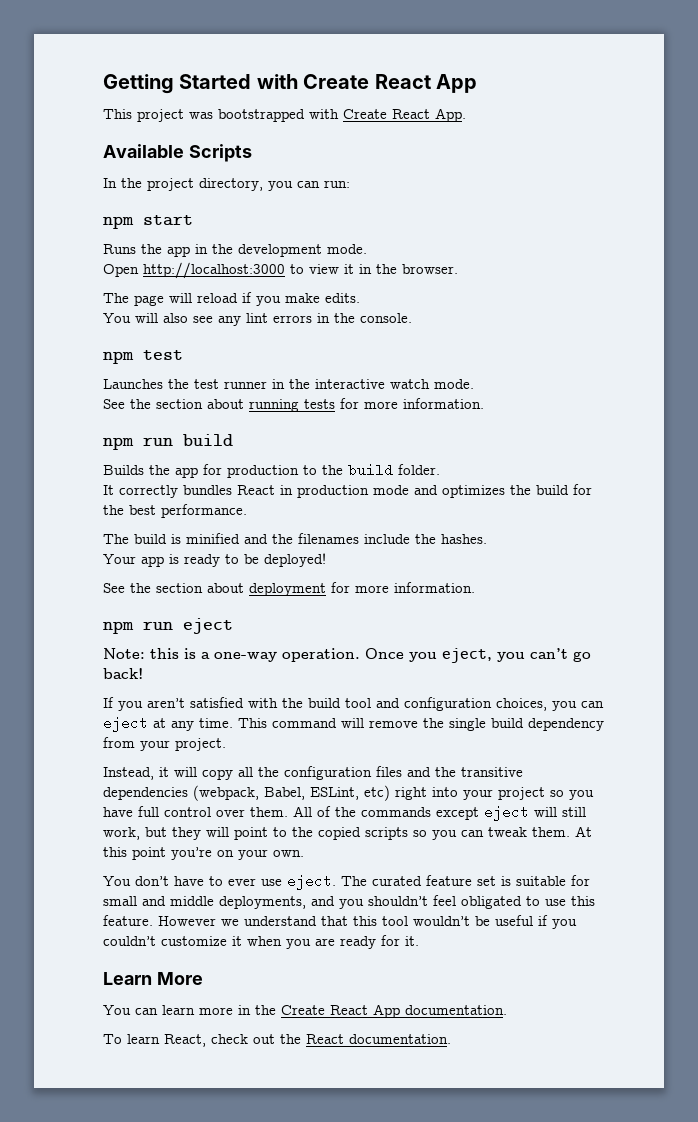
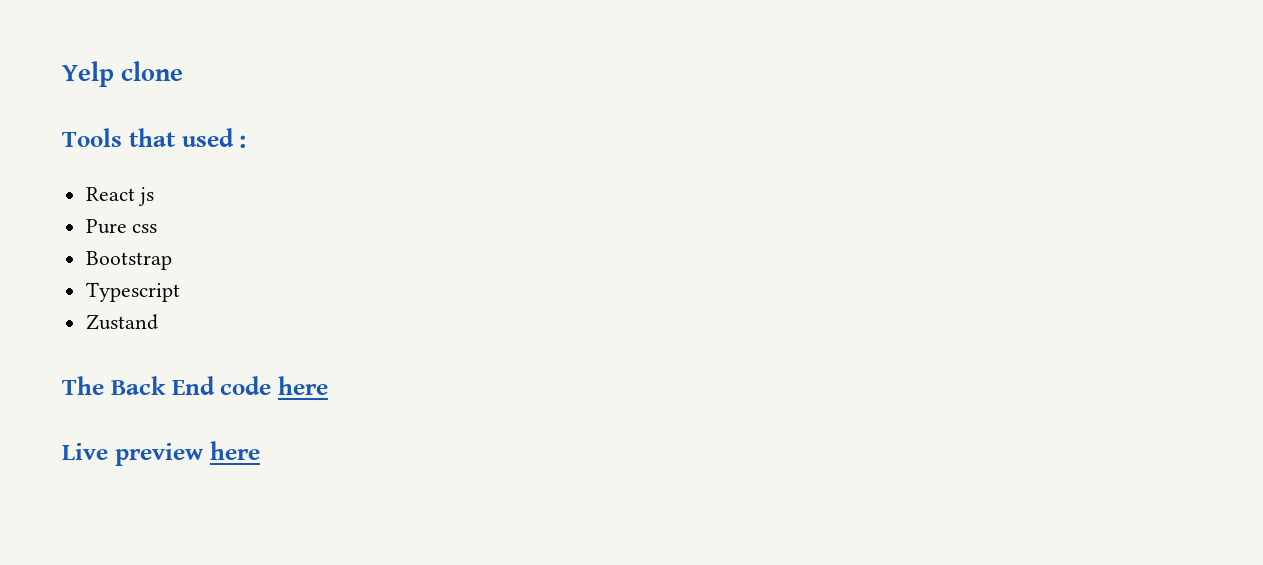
- Getting Started with Create React App
- This project was bootstrapped with Create React App.
- Available Scripts
- In the project directory, you can run:
- npm start
- Runs the app in the development mode.
- Open http://localhost:3000 to view it in the browser.
- The page will reload if you make edits.
- You will also see any lint errors in the console.
- npm test
- Launches the test runner in the interactive watch mode.
- See the section about running tests for more information.
- npm run build
- Builds the app for production to the build folder.
- It correctly bundles React in production mode and optimizes the build for the best performance.
- The build is minified and the filenames include the hashes.
- Your app is ready to be deployed!
- See the section about deployment for more information.
- npm run eject
- Note: this is a one-way operation. Once you eject, you can’t go back!
- If you aren’t satisfied with the build tool and configuration choices, you can eject at any time. This command will remove the single build dependency from your project.
- Instead, it will copy all the configuration files and the transitive dependencies (webpack, Babel, ESLint, etc) right into your project so you have full control over them. All of the commands except eject will still work, but they will point to the copied scripts so you can tweak them. At this point you’re on your own.
- You don’t have to ever use eject. The curated feature set is suitable for small and middle deployments, and you shouldn’t feel obligated to use this feature. However we understand that this tool wouldn’t be useful if you couldn’t customize it when you are ready for it.
- Learn More
- You can learn more in the Create React App documentation.
- To learn React, check out the React documentation.
+ Yelp clone
+ Tools that used :
+ React js
+ Pure css
+ Bootstrap
+ Typescript
+ Zustand
+ The Back End code here
+ Live preview here

